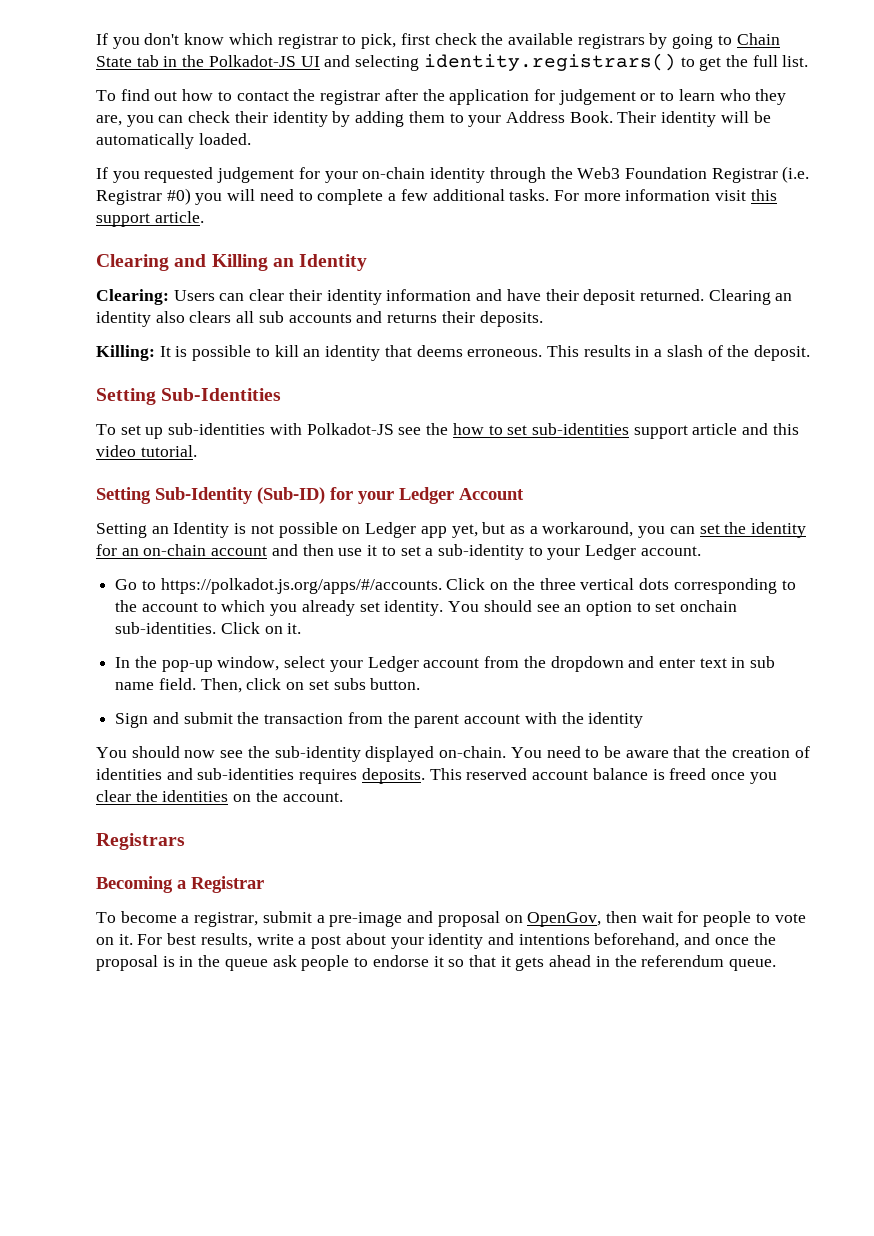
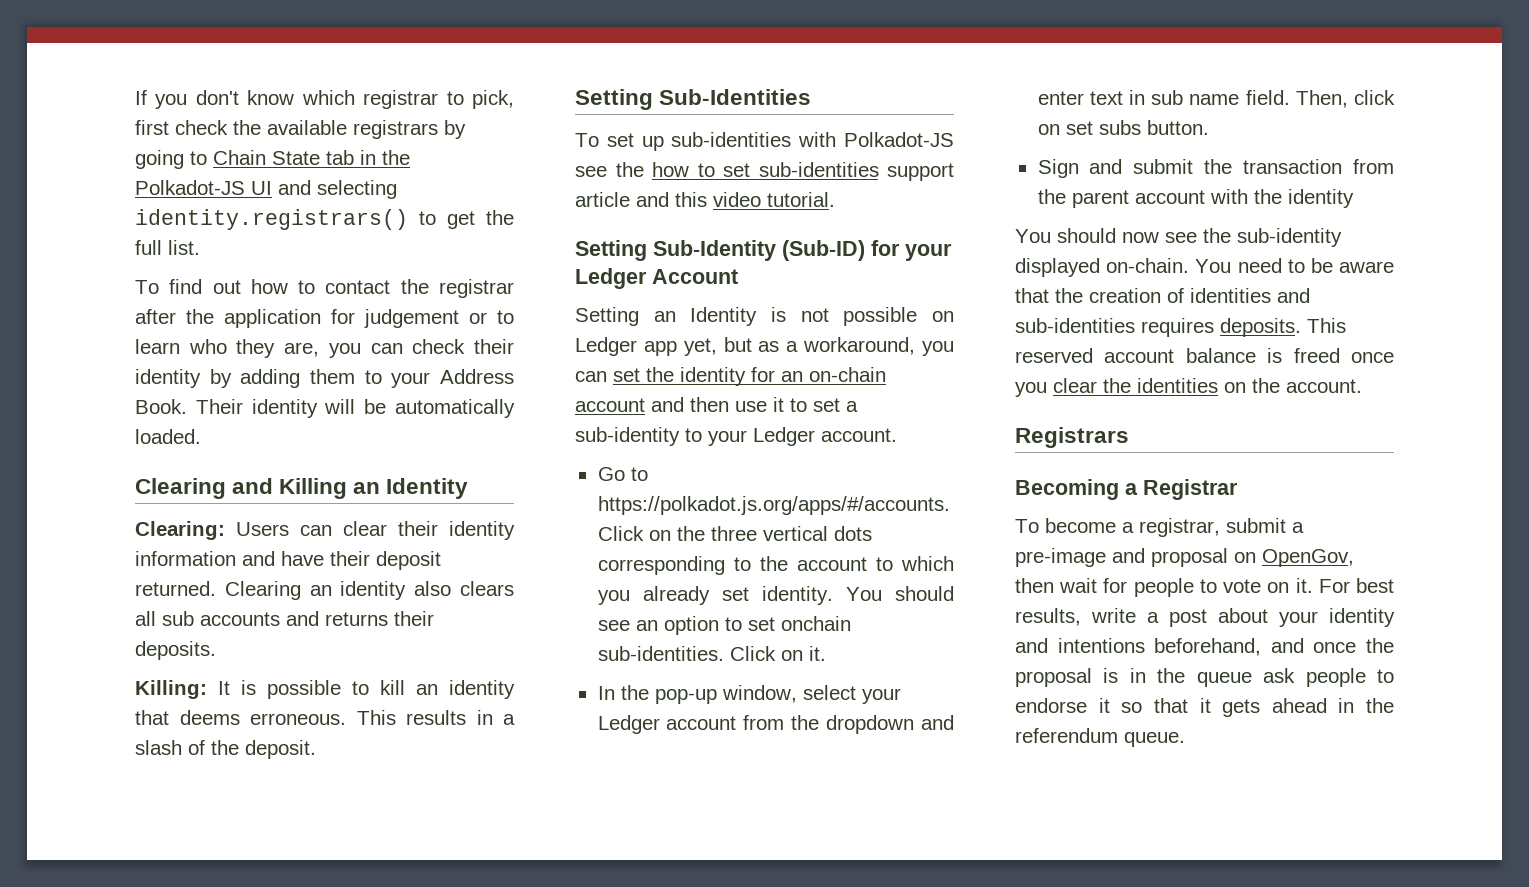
- If you requested judgement for your on-chain identity through the Web3 Foundation Registrar (i.e. Registrar #0) you will need to complete a few additional tasks. For more information visit this support article.

